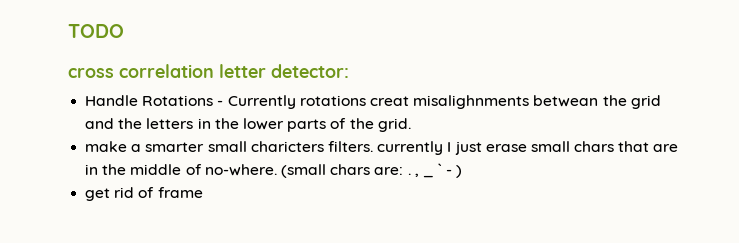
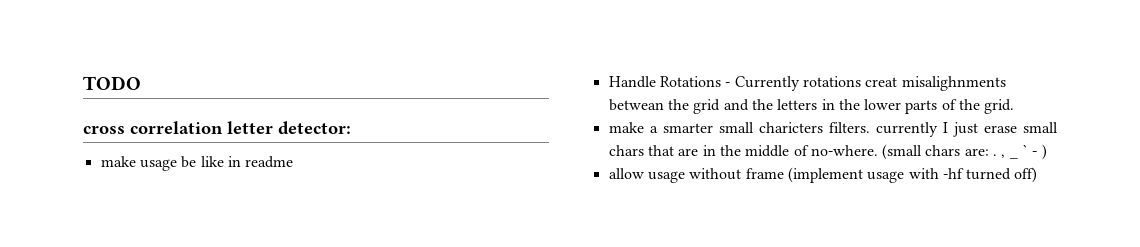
+ make usage be like in readme
- get rid of frame
+ allow usage without frame (implement usage with -hf turned off)

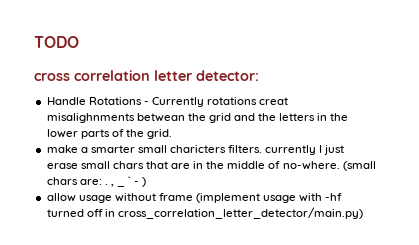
- make usage be like in readme
- allow usage without frame (implement usage with -hf turned off)
+ allow usage without frame (implement usage with -hf turned off in cross_correlation_letter_detector/main.py)

